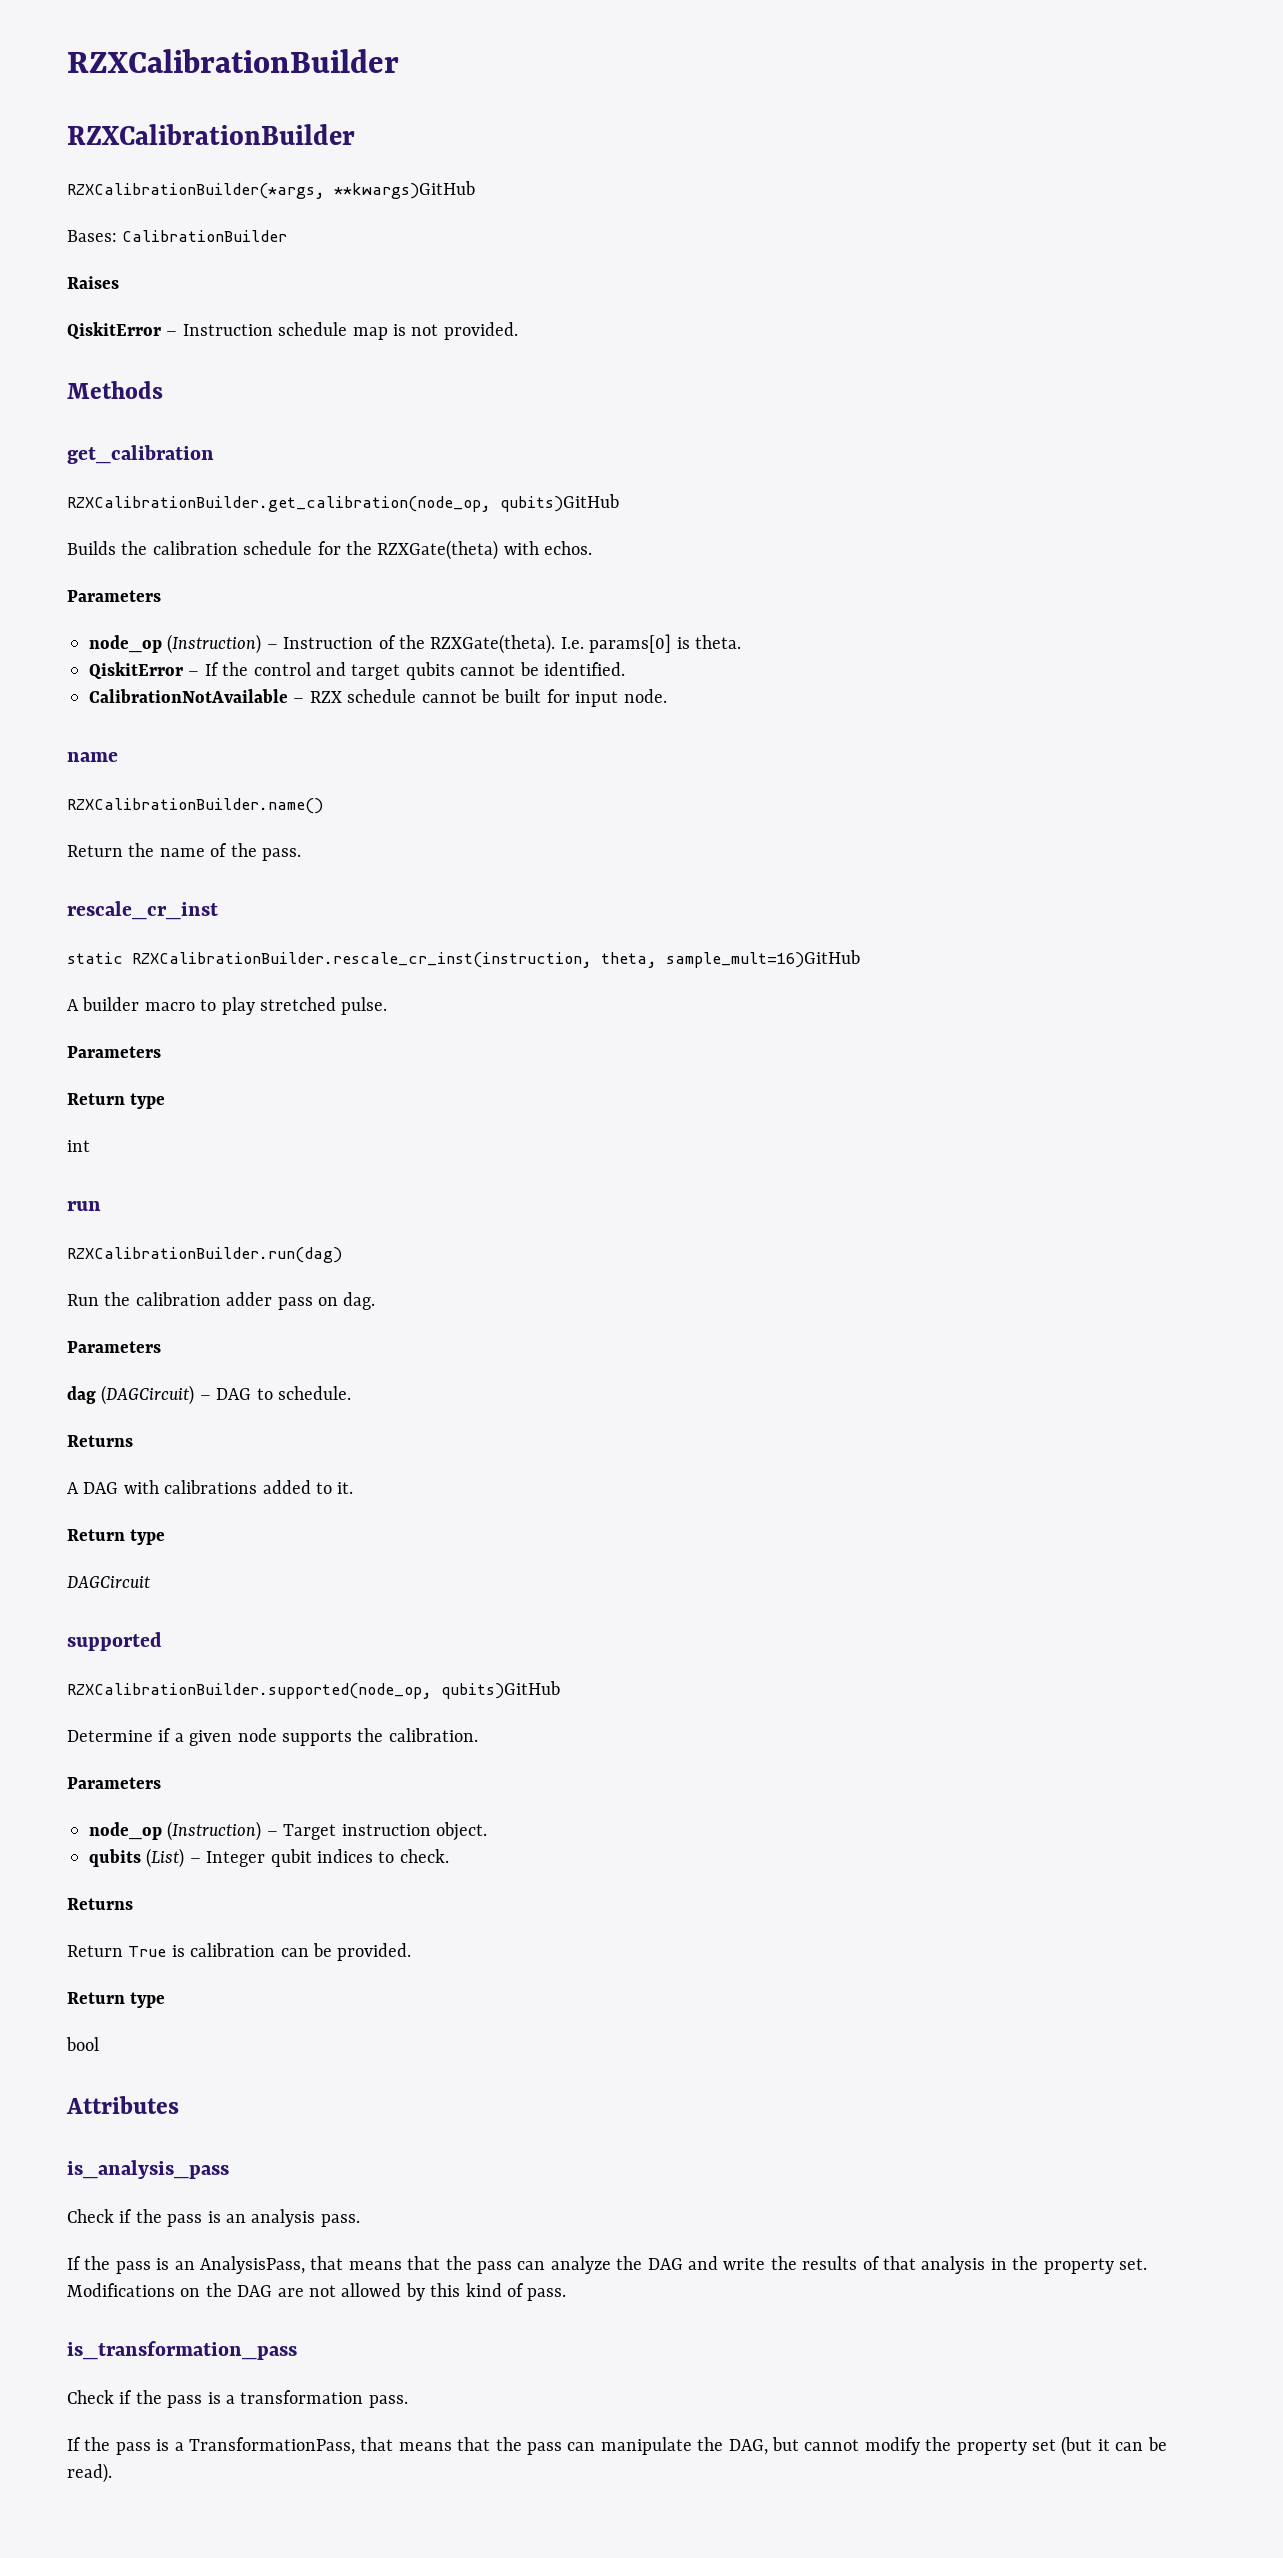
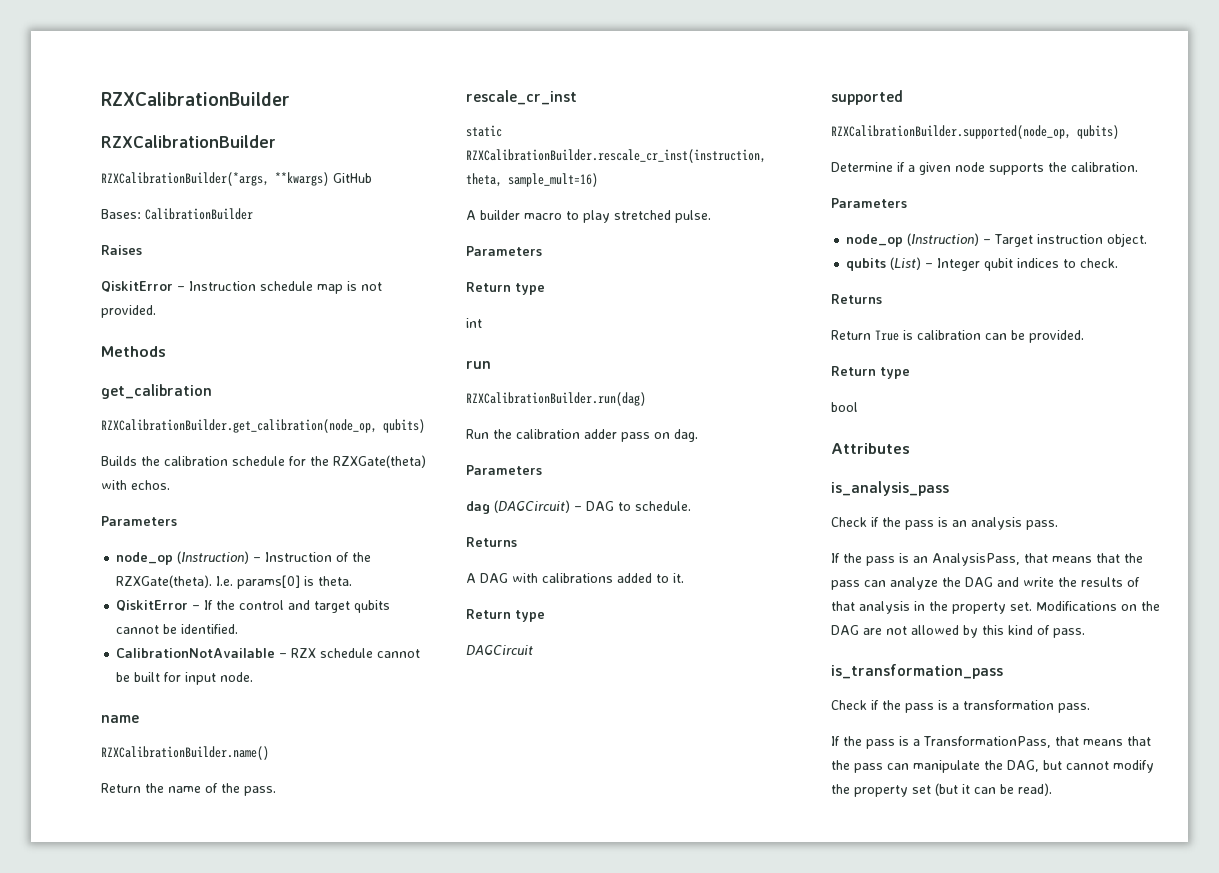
- RZXCalibrationBuilder(*args, **kwargs)GitHub
+ RZXCalibrationBuilder(*args, **kwargs) GitHub
- RZXCalibrationBuilder.get_calibration(node_op, qubits)GitHub
+ RZXCalibrationBuilder.get_calibration(node_op, qubits)
- static RZXCalibrationBuilder.rescale_cr_inst(instruction, theta, sample_mult=16)GitHub
+ static RZXCalibrationBuilder.rescale_cr_inst(instruction, theta, sample_mult=16)
- RZXCalibrationBuilder.supported(node_op, qubits)GitHub
+ RZXCalibrationBuilder.supported(node_op, qubits)

